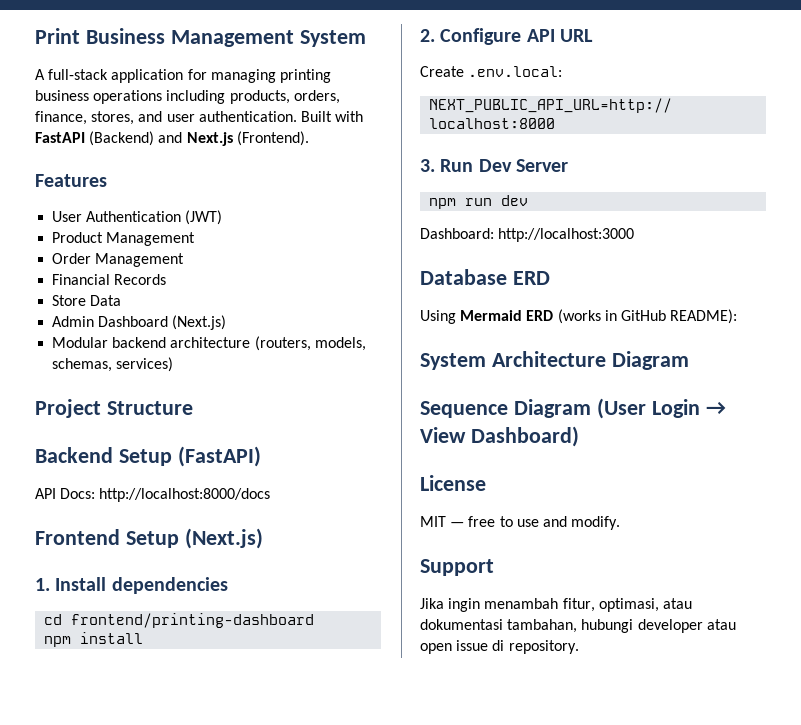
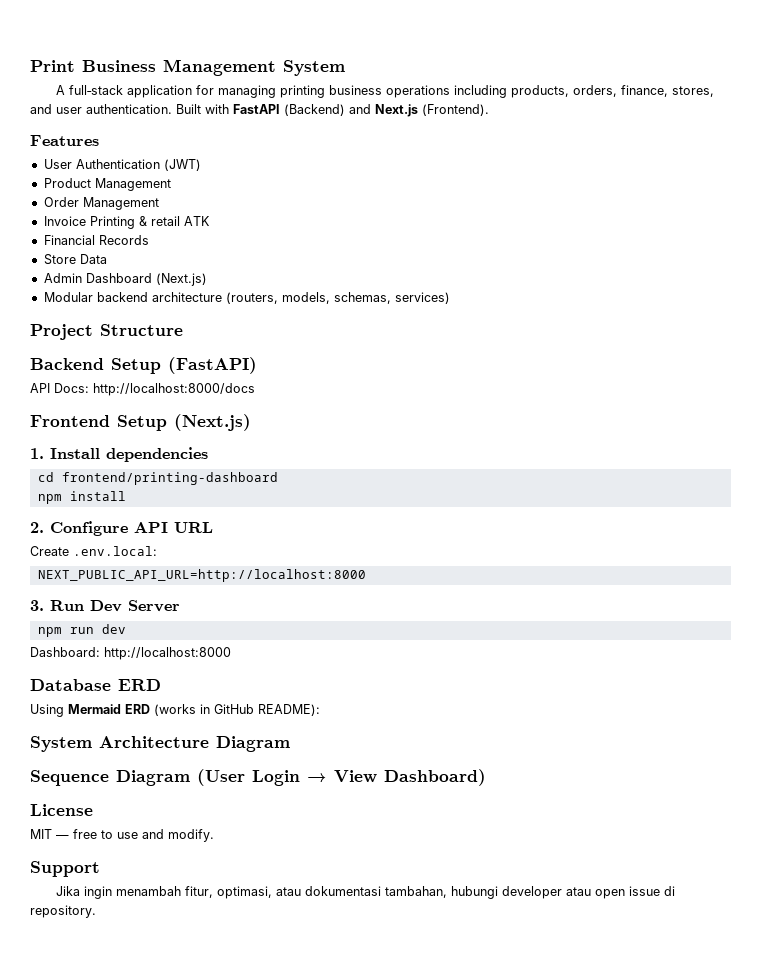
+ Invoice Printing & retail ATK
- Dashboard: http://localhost:3000
+ Dashboard: http://localhost:8000

